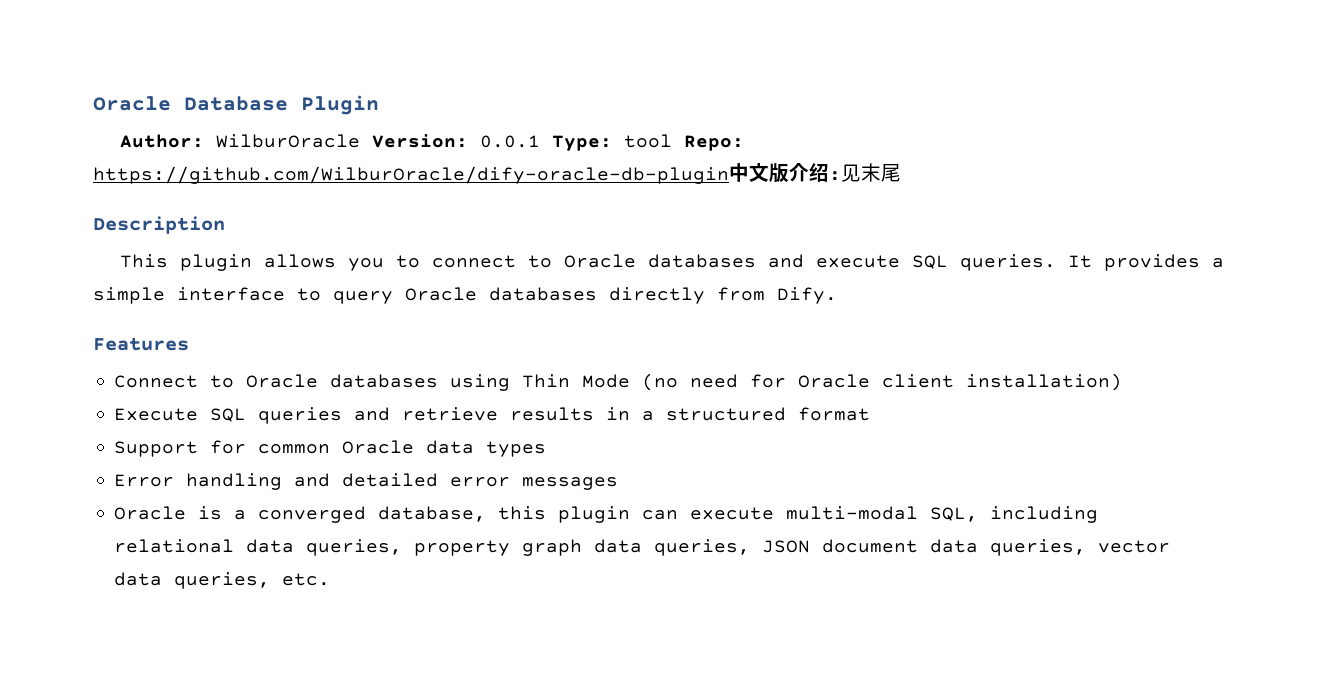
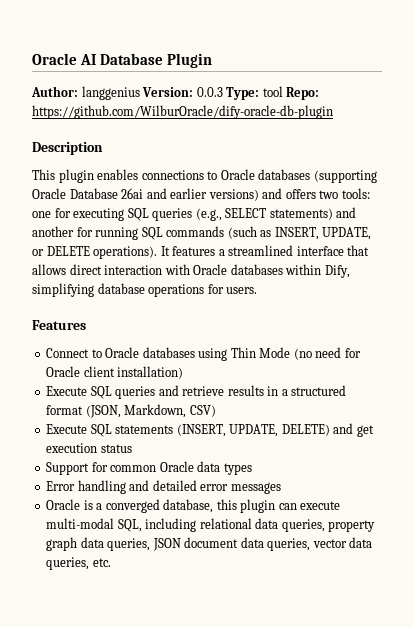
- Oracle Database Plugin
+ Oracle AI Database Plugin
- Author: WilburOracle Version: 0.0.1 Type: tool Repo: https://github.com/WilburOracle/dify-oracle-db-plugin中文版介绍:见末尾
+ Author: langgenius Version: 0.0.3 Type: tool Repo: https://github.com/WilburOracle/dify-oracle-db-plugin
  Description
- This plugin allows you to connect to Oracle databases and execute SQL queries. It provides a simple interface to query Oracle databases directly from Dify.
+ This plugin enables connections to Oracle databases (supporting Oracle Database 26ai and earlier versions) and offers two tools: one for executing SQL queries (e.g., SELECT statements) and another for running SQL commands (such as INSERT, UPDATE, or DELETE operations). It features a streamlined interface that allows direct interaction with Oracle databases within Dify, simplifying database operations for users.
- Execute SQL queries and retrieve results in a structured format
+ Execute SQL queries and retrieve results in a structured format (JSON, Markdown, CSV)
+ Execute SQL statements (INSERT, UPDATE, DELETE) and get execution status

